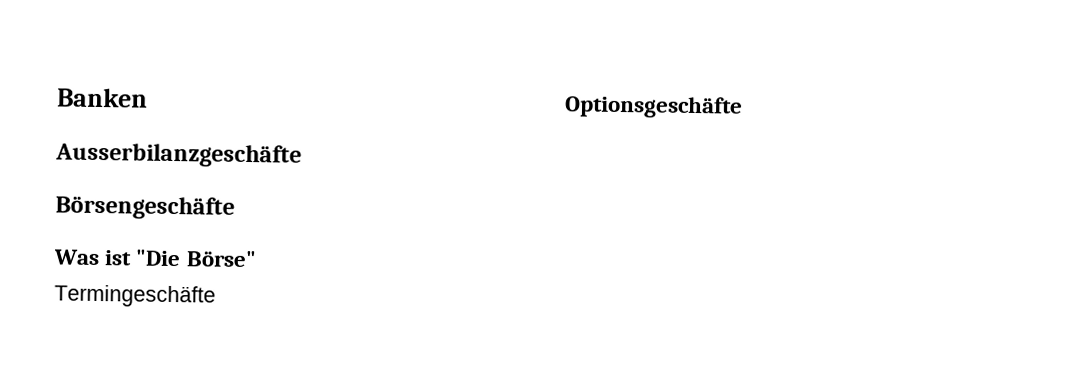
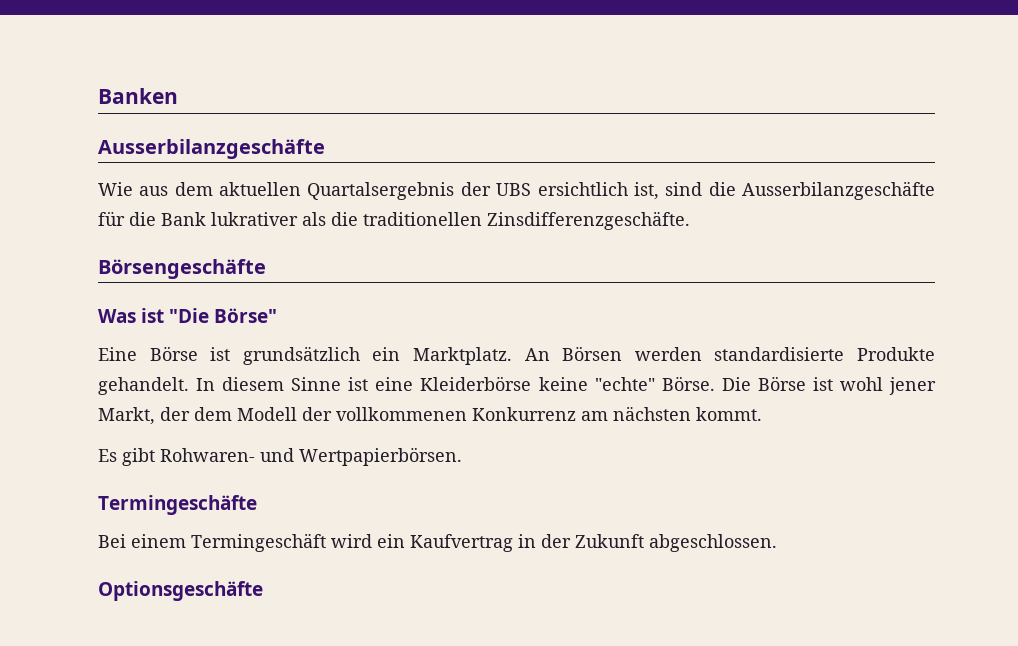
+ Wie aus dem aktuellen Quartalsergebnis der UBS ersichtlich ist, sind die Ausserbilanzgeschäfte für die Bank lukrativer als die traditionellen Zinsdifferenzgeschäfte.
+ Eine Börse ist grundsätzlich ein Marktplatz. An Börsen werden standardisierte Produkte gehandelt. In diesem Sinne ist eine Kleiderbörse keine "echte" Börse. Die Börse ist wohl jener Markt, der dem Modell der vollkommenen Konkurrenz am nächsten kommt.
+ Es gibt Rohwaren- und Wertpapierbörsen.
  Termingeschäfte
+ Bei einem Termingeschäft wird ein Kaufvertrag in der Zukunft abgeschlossen.

